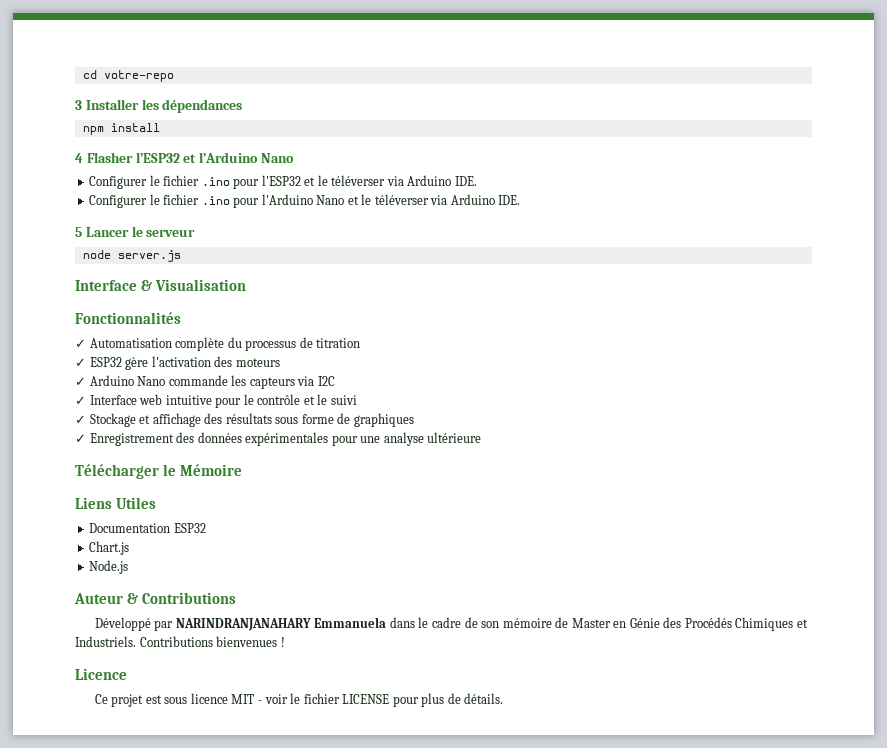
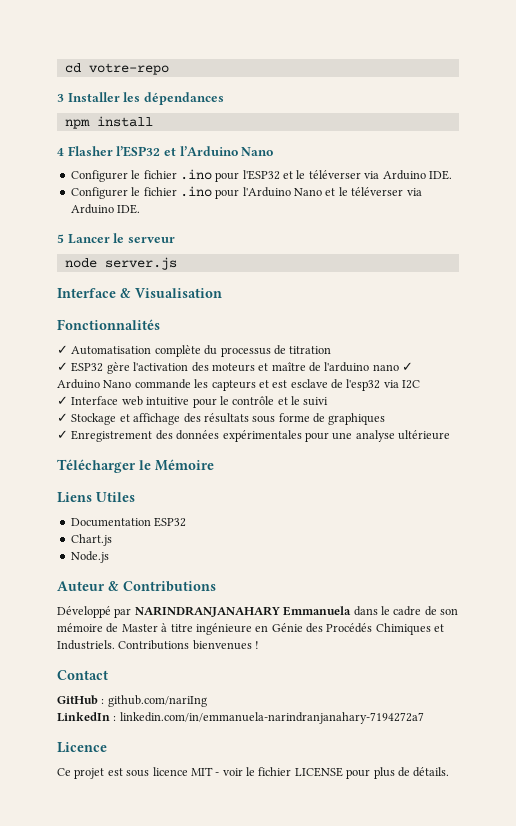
- ✓ ESP32 gère l'activation des moteurs
- ✓ Arduino Nano commande les capteurs via I2C
+ ✓ ESP32 gère l'activation des moteurs et maître de l'arduino nano ✓ Arduino Nano commande les capteurs et est esclave de l'esp32 via I2C
- Développé par NARINDRANJANAHARY Emmanuela dans le cadre de son mémoire de Master en Génie des Procédés Chimiques et Industriels.
+ Développé par NARINDRANJANAHARY Emmanuela dans le cadre de son mémoire de Master à titre ingénieure en Génie des Procédés Chimiques et Industriels.
+ Contact
+ GitHub : github.com/nariIng
+ LinkedIn : linkedin.com/in/emmanuela-narindranjanahary-7194272a7

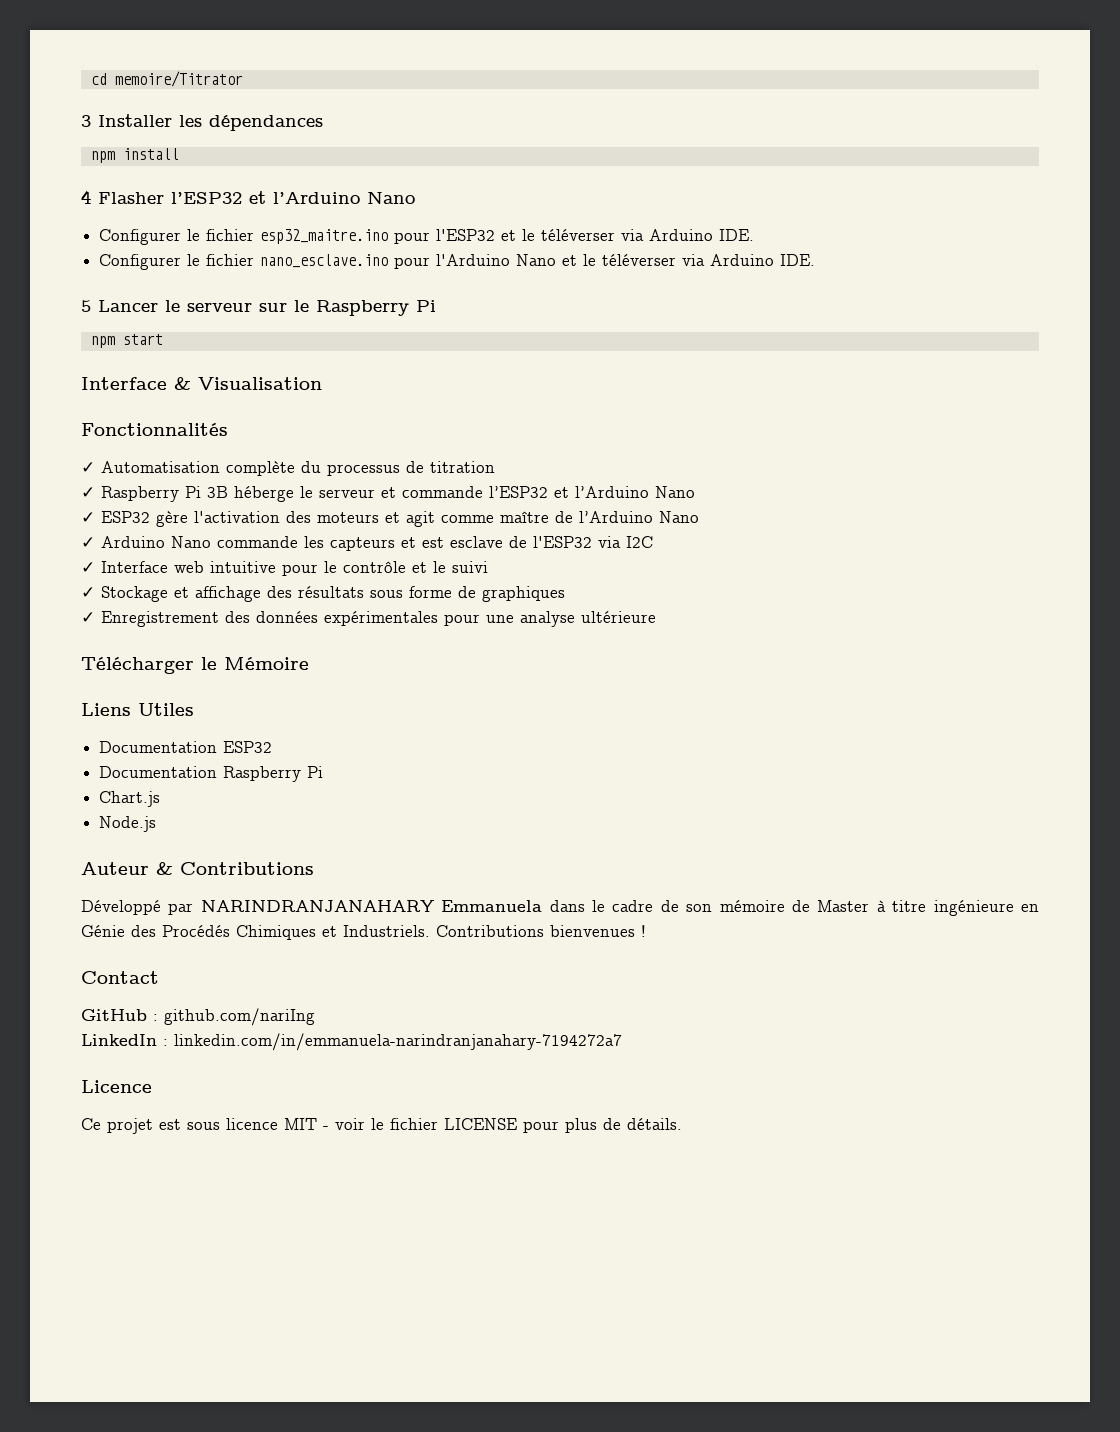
- cd votre-repo
+ cd memoire/Titrator
- Configurer le fichier .ino pour l'ESP32 et le téléverser via Arduino IDE.
+ Configurer le fichier esp32_maitre.ino pour l'ESP32 et le téléverser via Arduino IDE.
- Configurer le fichier .ino pour l'Arduino Nano et le téléverser via Arduino IDE.
+ Configurer le fichier nano_esclave.ino pour l'Arduino Nano et le téléverser via Arduino IDE.
- 5 Lancer le serveur
- node server.js
+ 5 Lancer le serveur sur le Raspberry Pi
+ npm start
+ ✓ Raspberry Pi 3B héberge le serveur et commande l’ESP32 et l’Arduino Nano
- ✓ ESP32 gère l'activation des moteurs et maître de l'arduino nano ✓ Arduino Nano commande les capteurs et est esclave de l'esp32 via I2C
+ ✓ ESP32 gère l'activation des moteurs et agit comme maître de l’Arduino Nano
+ ✓ Arduino Nano commande les capteurs et est esclave de l'ESP32 via I2C
+ Documentation Raspberry Pi

